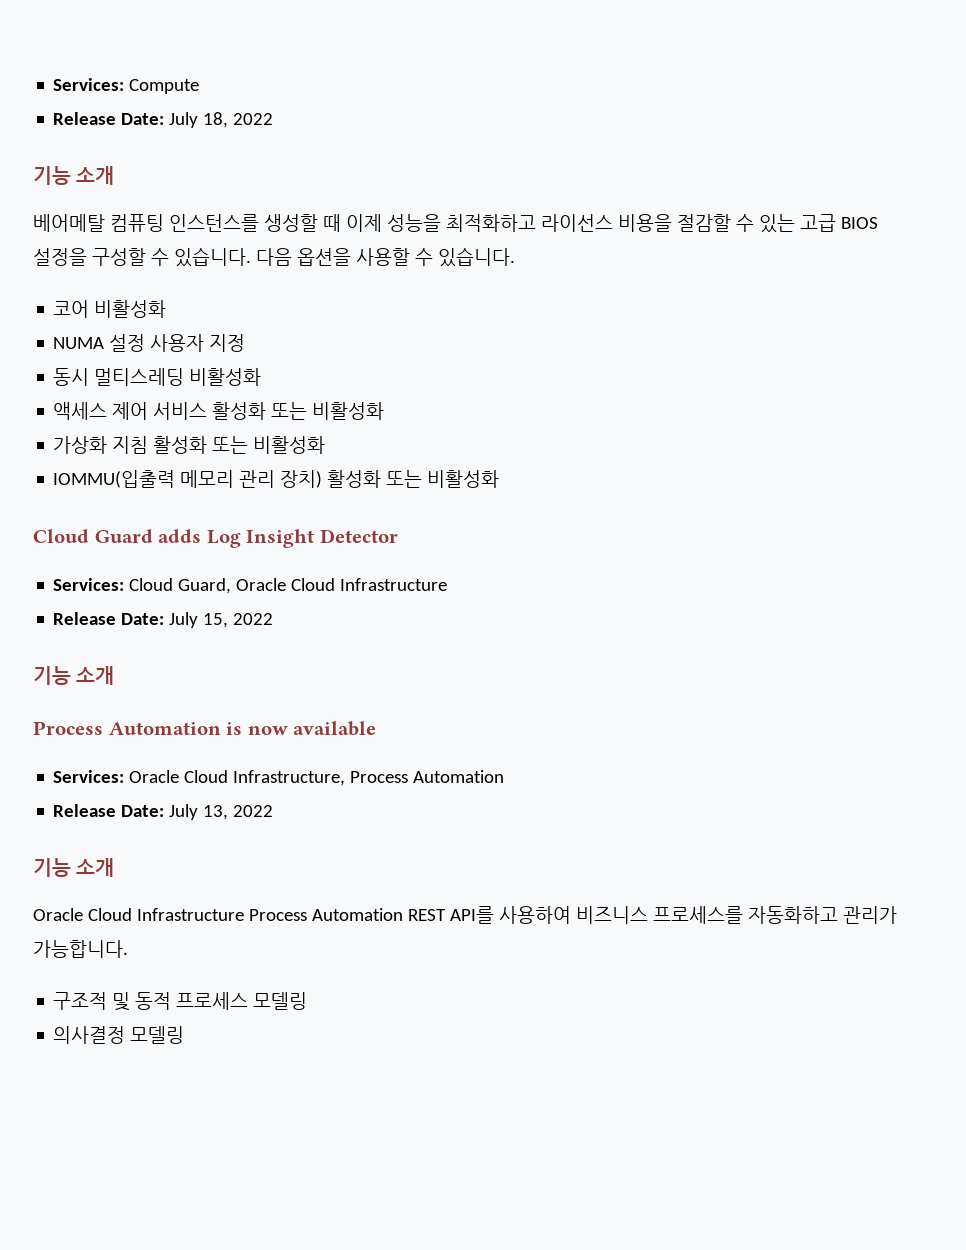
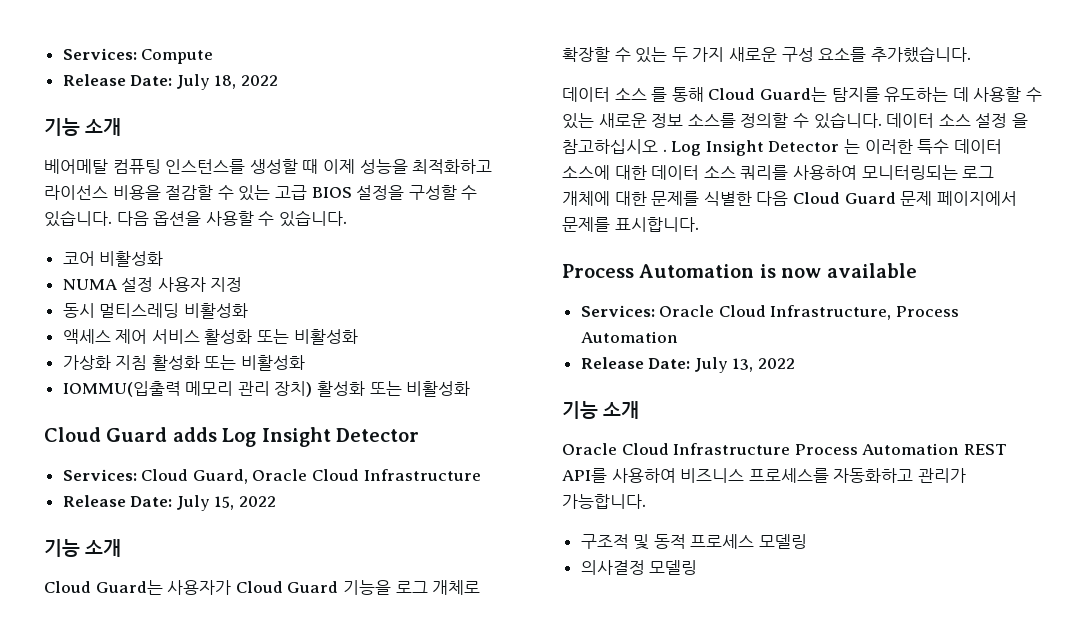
+ Cloud Guard는 사용자가 Cloud Guard 기능을 로그 개체로 확장할 수 있는 두 가지 새로운 구성 요소를 추가했습니다.
+ 데이터 소스 를 통해 Cloud Guard는 탐지를 유도하는 데 사용할 수 있는 새로운 정보 소스를 정의할 수 있습니다. 데이터 소스 설정 을 참고하십시오 . Log Insight Detector 는 이러한 특수 데이터 소스에 대한 데이터 소스 쿼리를 사용하여 모니터링되는 로그 개체에 대한 문제를 식별한 다음 Cloud Guard 문제 페이지에서 문제를 표시합니다.

